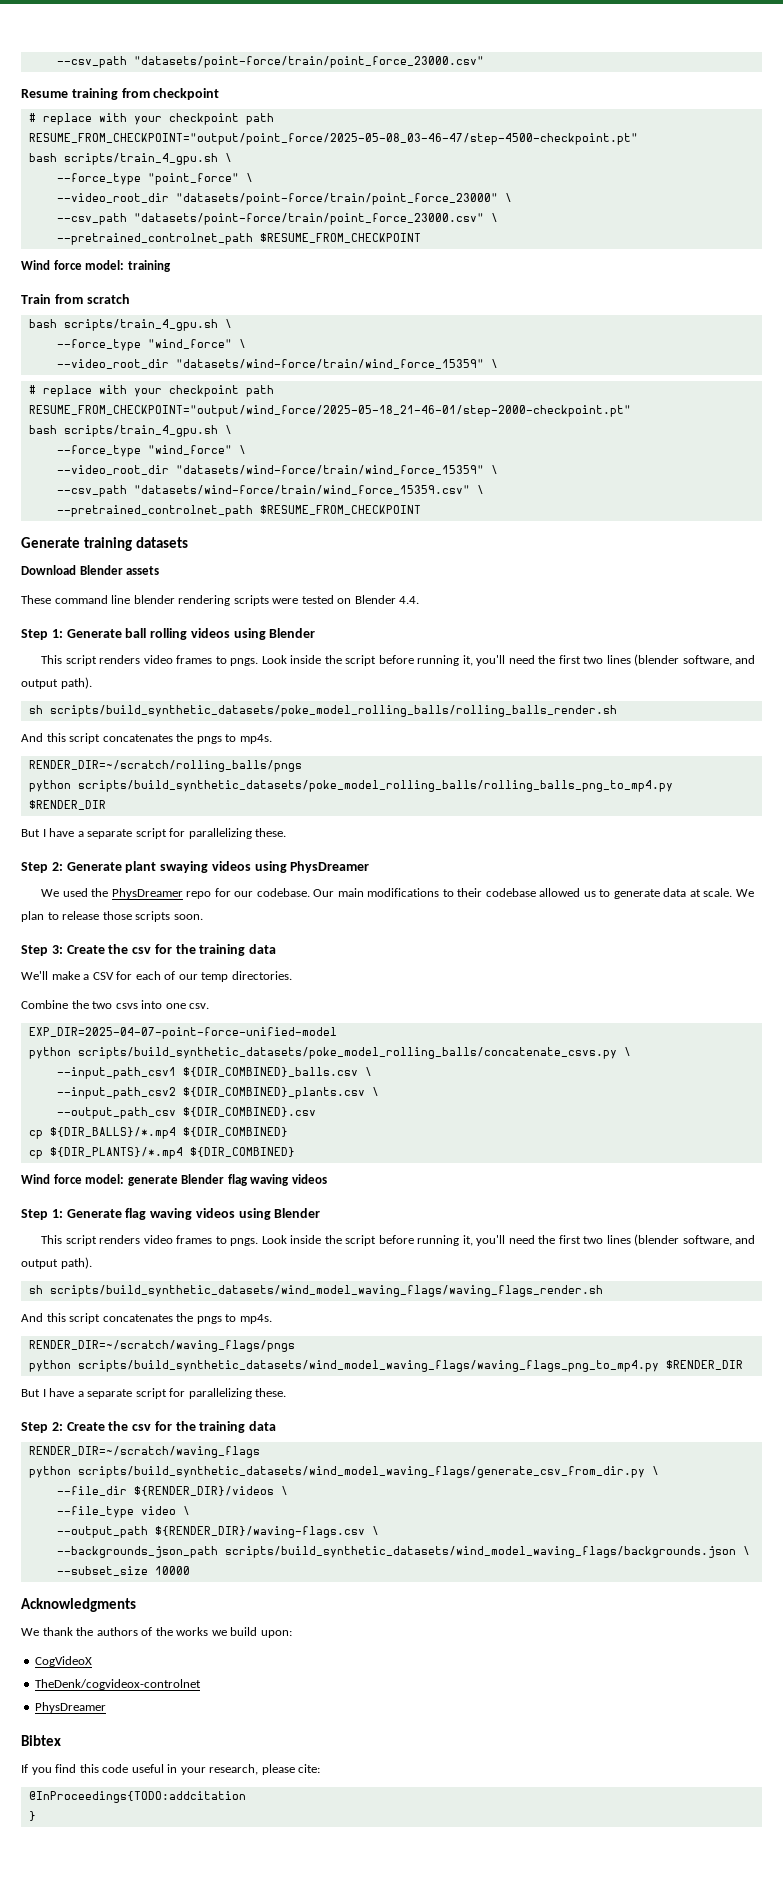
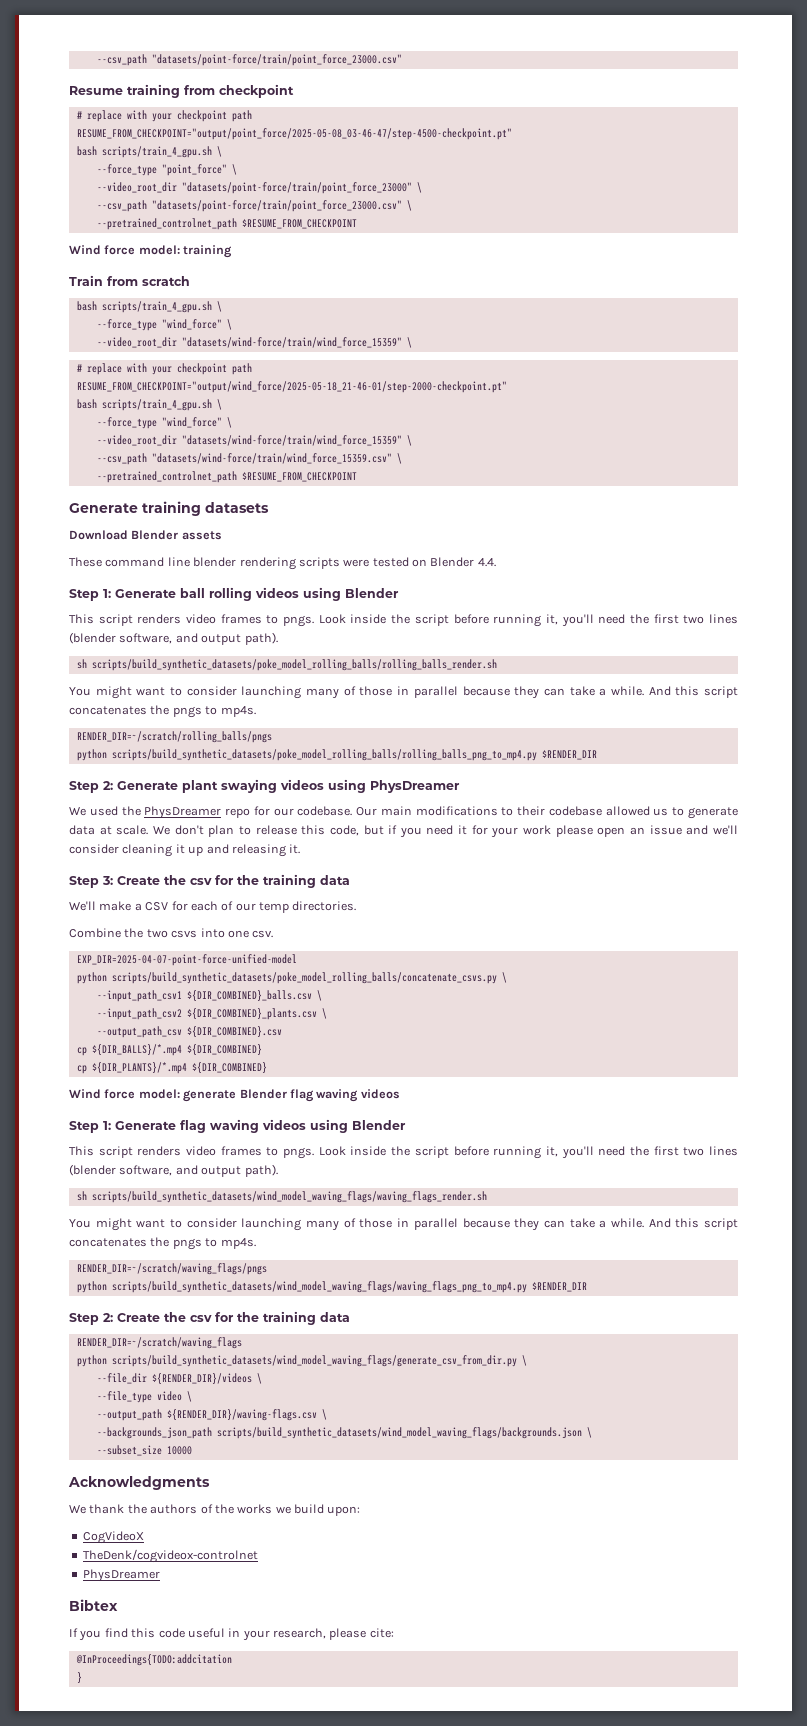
  sh scripts/build_synthetic_datasets/poke_model_rolling_balls/rolling_balls_render.sh
- And this script concatenates the pngs to mp4s.
+ You might want to consider launching many of those in parallel because they can take a while. And this script concatenates the pngs to mp4s.
  python scripts/build_synthetic_datasets/poke_model_rolling_balls/rolling_balls_png_to_mp4.py $RENDER_DIR
- But I have a separate script for parallelizing these.
- We plan to release those scripts soon.
+ We don't plan to release this code, but if you need it for your work please open an issue and we'll consider cleaning it up and releasing it.
  sh scripts/build_synthetic_datasets/wind_model_waving_flags/waving_flags_render.sh
- And this script concatenates the pngs to mp4s.
+ You might want to consider launching many of those in parallel because they can take a while. And this script concatenates the pngs to mp4s.
  python scripts/build_synthetic_datasets/wind_model_waving_flags/waving_flags_png_to_mp4.py $RENDER_DIR
- But I have a separate script for parallelizing these.

